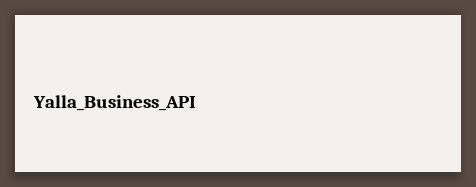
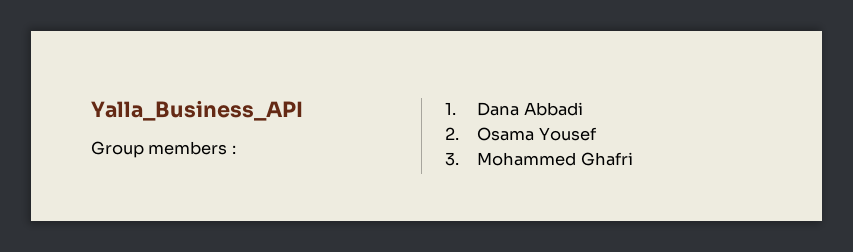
+ Group members :
+ 1. Dana Abbadi
+ 2. Osama Yousef
+ 3. Mohammed Ghafri

